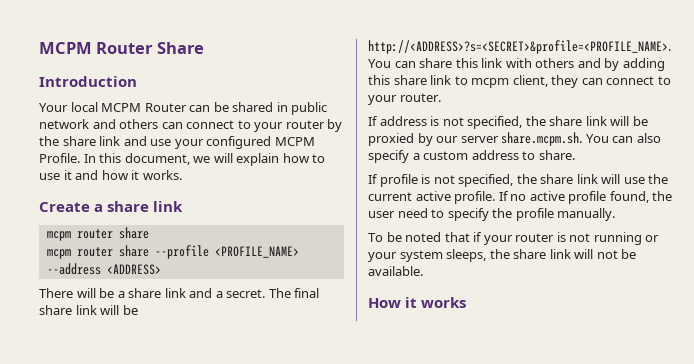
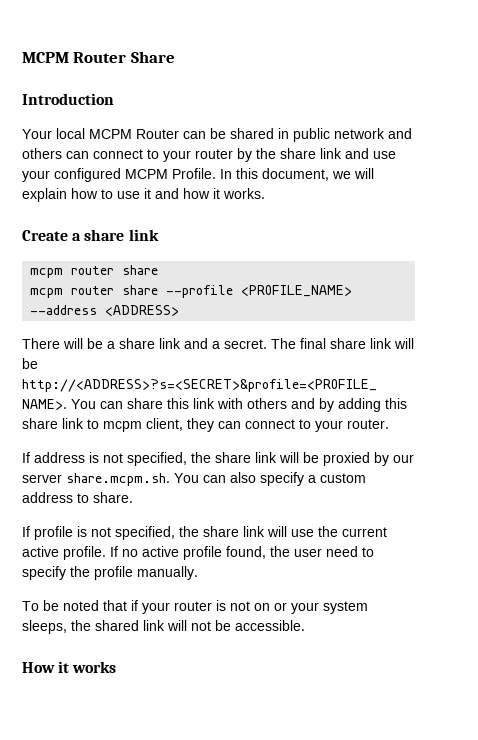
- To be noted that if your router is not running or your system sleeps, the share link will not be available.
+ To be noted that if your router is not on or your system sleeps, the shared link will not be accessible.

